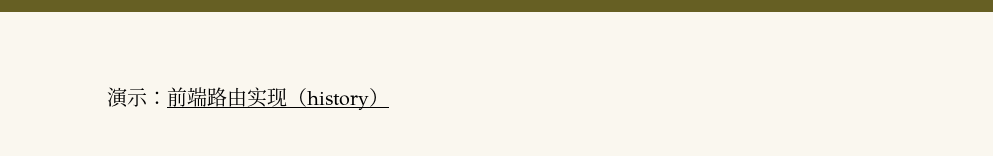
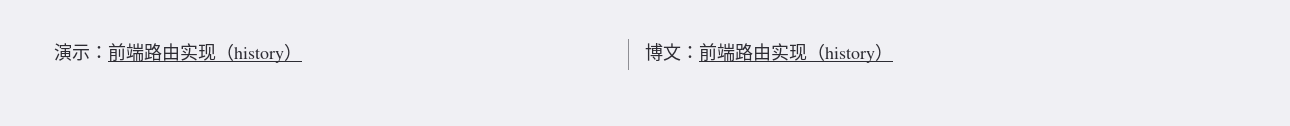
+ 博文：前端路由实现（history）

